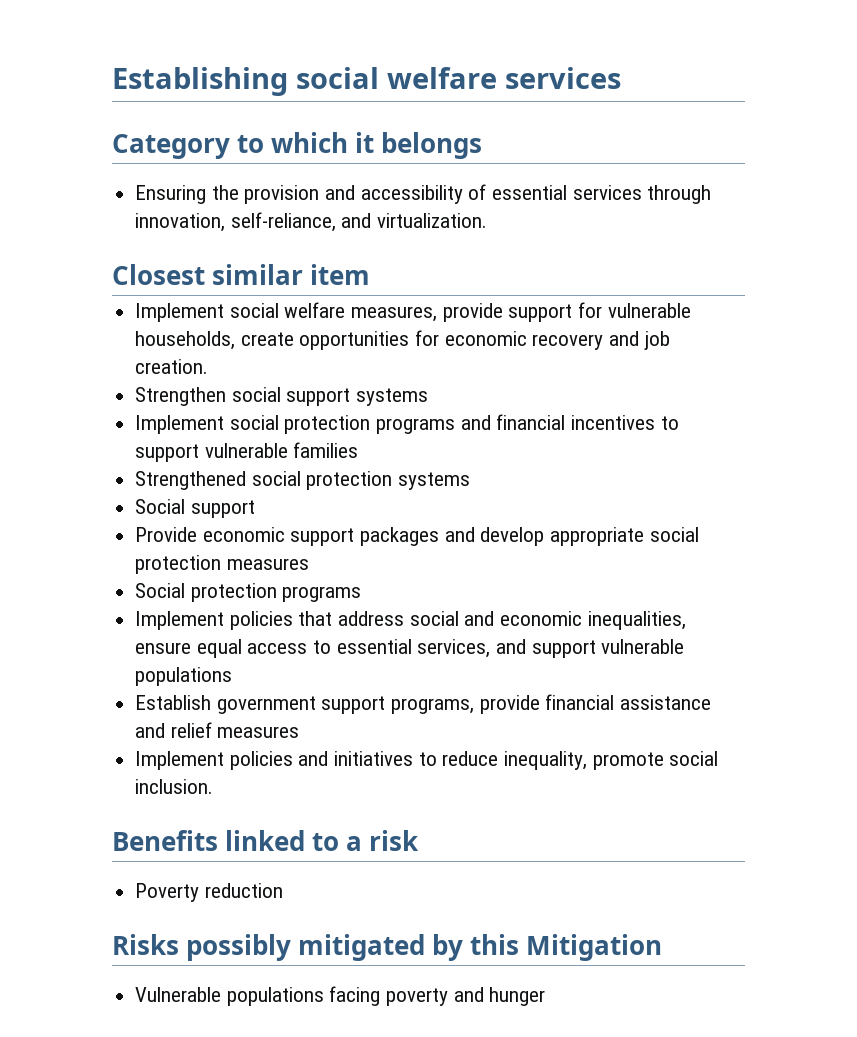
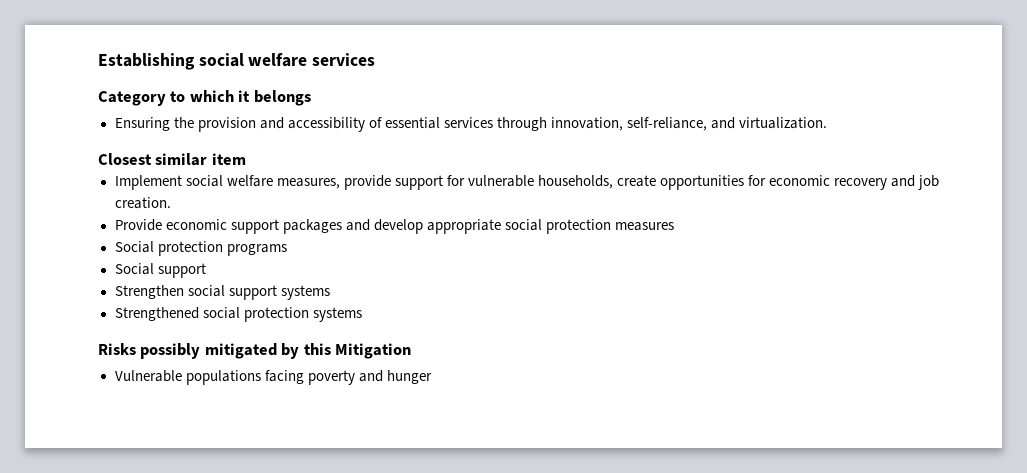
- Strengthen social support systems
- Implement social protection programs and financial incentives to support vulnerable families
- Strengthened social protection systems
- Social support
- Implement policies that address social and economic inequalities, ensure equal access to essential services, and support vulnerable populations
- Establish government support programs, provide financial assistance and relief measures
- Implement policies and initiatives to reduce inequality, promote social inclusion.
- Benefits linked to a risk
- Poverty reduction
+ Social support
+ Strengthen social support systems
+ Strengthened social protection systems

